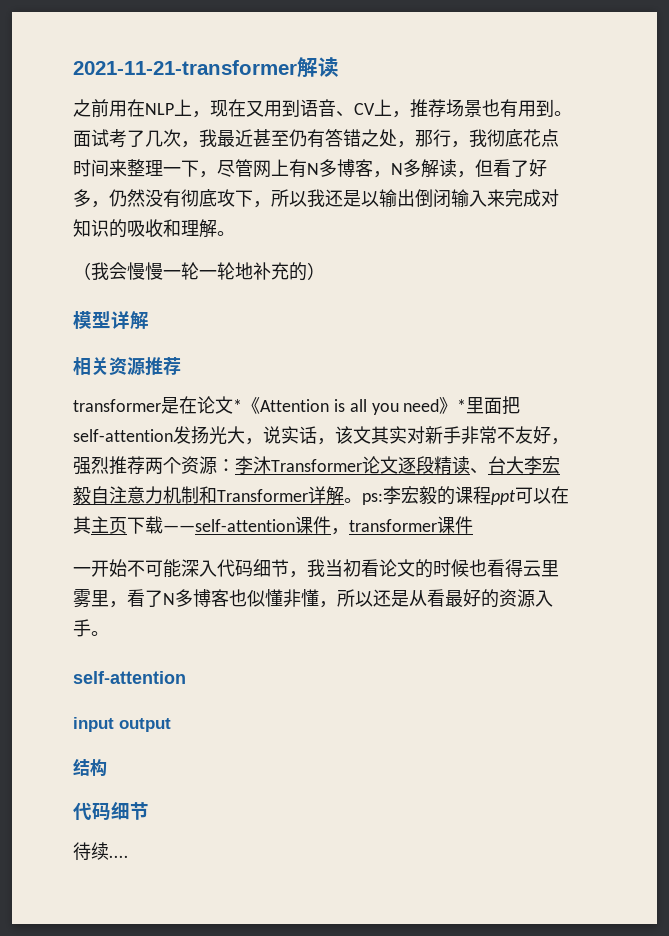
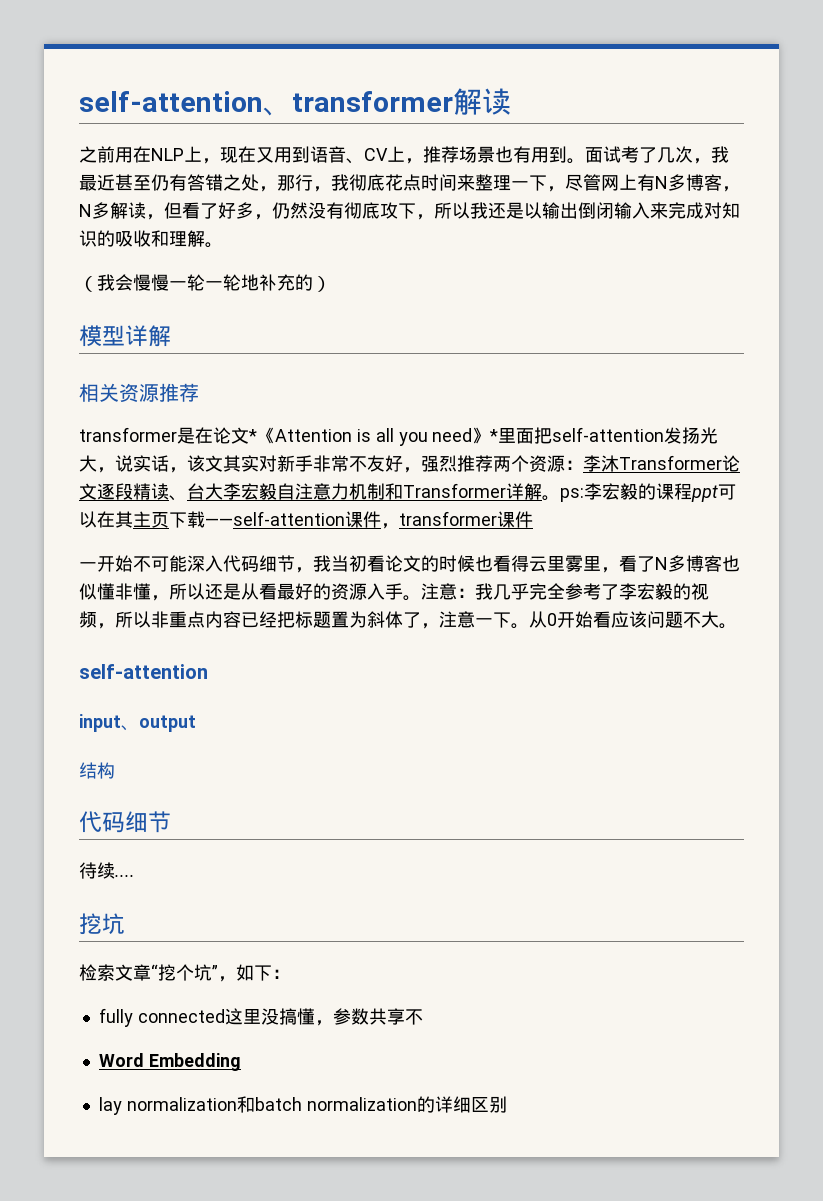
- 2021-11-21-transformer解读
+ self-attention、transformer解读
+ 注意：我几乎完全参考了李宏毅的视频，所以非重点内容已经把标题置为斜体了，注意一下。从0开始看应该问题不大。
- input output
+ input、output
+ 挖坑
+ 检索文章“挖个坑”，如下：
+ fully connected这里没搞懂，参数共享不
+ Word Embedding
+ lay normalization和batch normalization的详细区别

